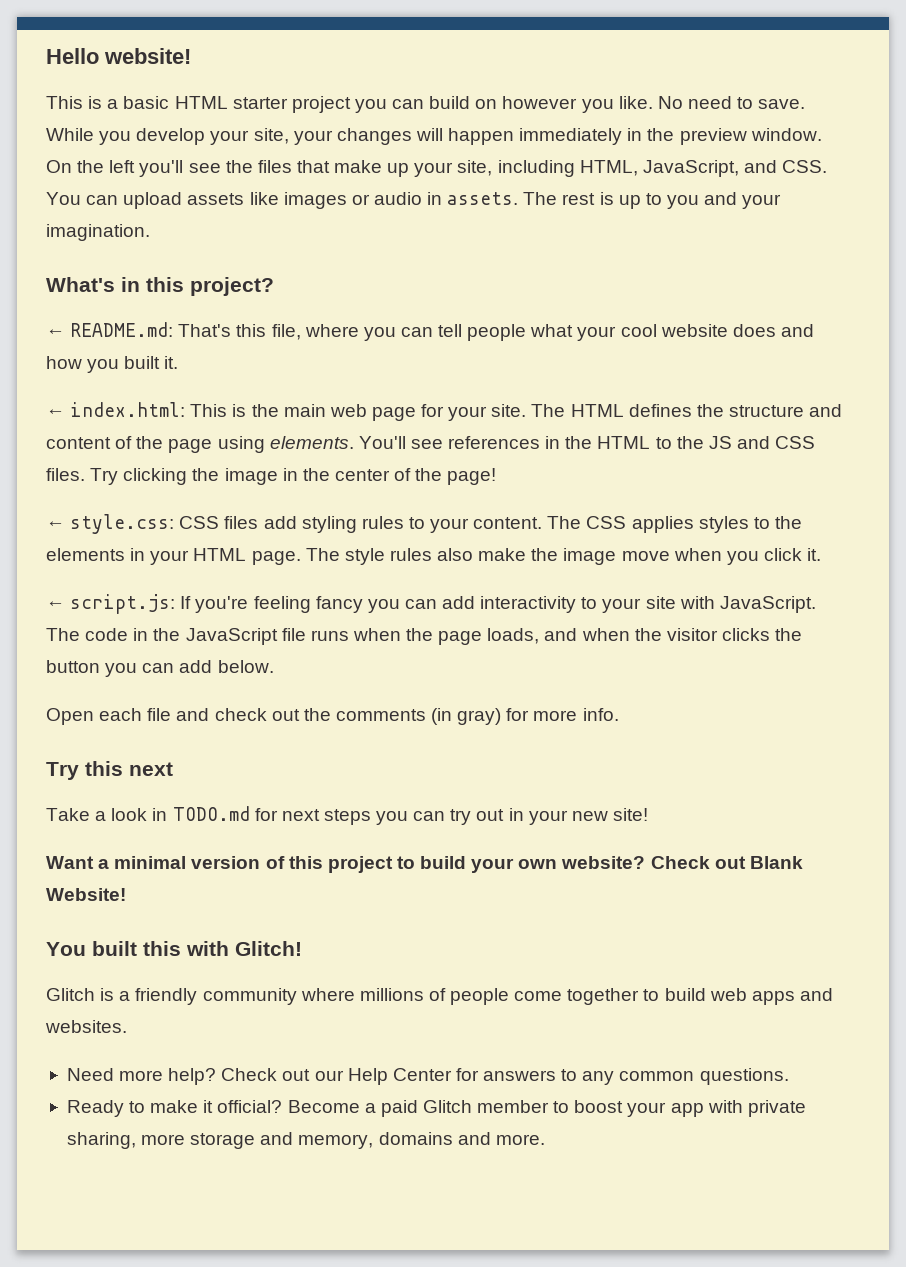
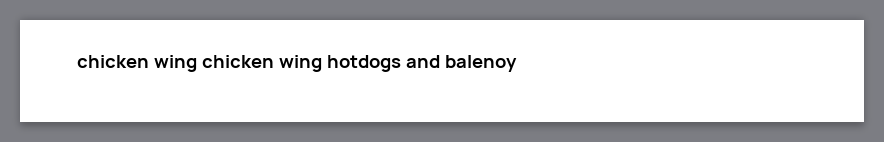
- Hello website!
- This is a basic HTML starter project you can build on however you like. No need to save. While you develop your site, your changes will happen immediately in the preview window. On the left you'll see the files that make up your site, including HTML, JavaScript, and CSS. You can upload assets like images or audio in assets. The rest is up to you and your imagination.
- What's in this project?
- ← README.md: That's this file, where you can tell people what your cool website does and how you built it.
- ← index.html: This is the main web page for your site. The HTML defines the structure and content of the page using elements. You'll see references in the HTML to the JS and CSS files. Try clicking the image in the center of the page!
- ← style.css: CSS files add styling rules to your content. The CSS applies styles to the elements in your HTML page. The style rules also make the image move when you click it.
- ← script.js: If you're feeling fancy you can add interactivity to your site with JavaScript. The code in the JavaScript file runs when the page loads, and when the visitor clicks the button you can add below.
- Open each file and check out the comments (in gray) for more info.
- Try this next
- Take a look in TODO.md for next steps you can try out in your new site!
- Want a minimal version of this project to build your own website? Check out Blank Website!
- You built this with Glitch!
- Glitch is a friendly community where millions of people come together to build web apps and websites.
- Need more help? Check out our Help Center for answers to any common questions.
- Ready to make it official? Become a paid Glitch member to boost your app with private sharing, more storage and memory, domains and more.
+ chicken wing chicken wing hotdogs and balenoy

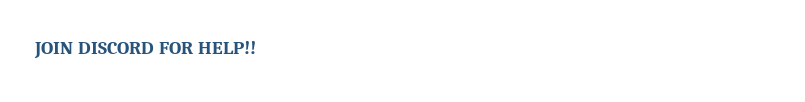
- chicken wing chicken wing hotdogs and balenoy
+ JOIN DISCORD FOR HELP!!

